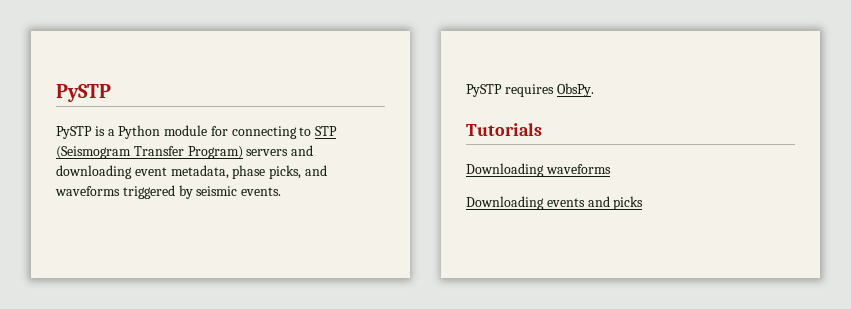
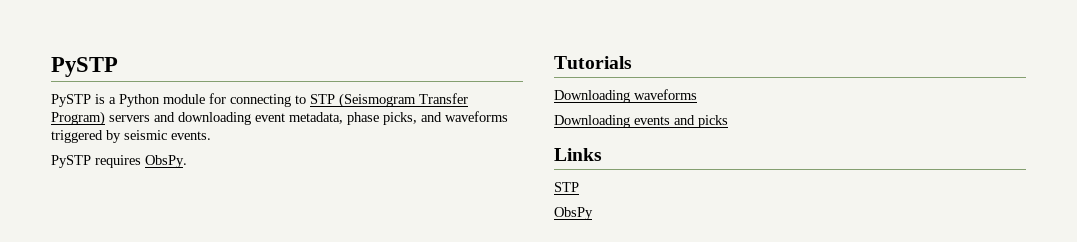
+ Links
+ STP
+ ObsPy

